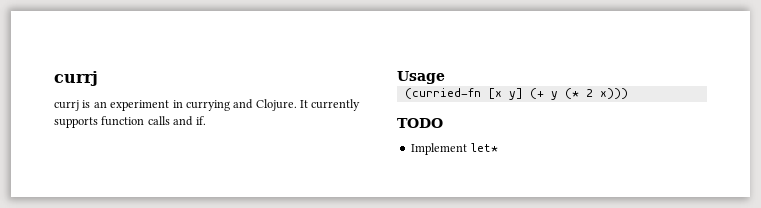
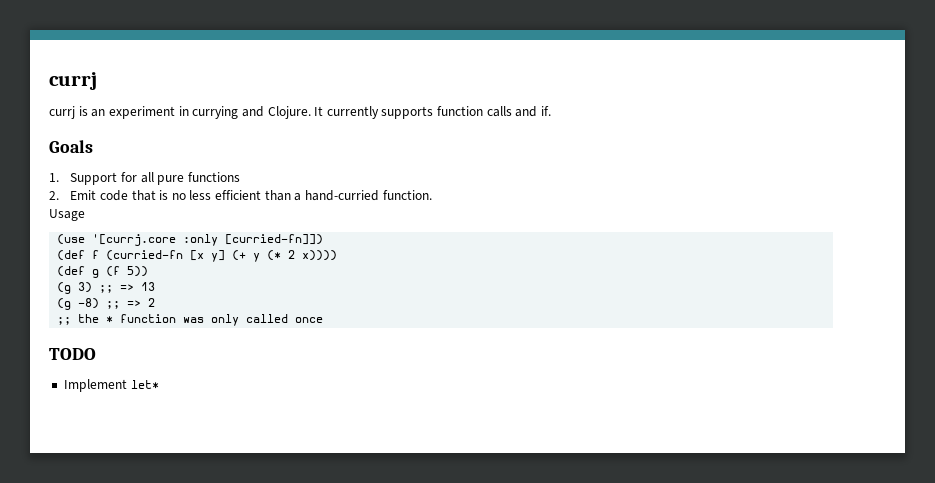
+ Goals
+ 1. Support for all pure functions
+ 2. Emit code that is no less efficient than a hand-curried function.
  Usage
- (curried-fn [x y] (+ y (* 2 x)))
+ (use '[currj.core :only [curried-fn]])
+ (def f (curried-fn [x y] (+ y (* 2 x))))
+ (def g (f 5))
+ (g 3) ;; => 13
+ (g -8) ;; => 2
+ ;; the * function was only called once

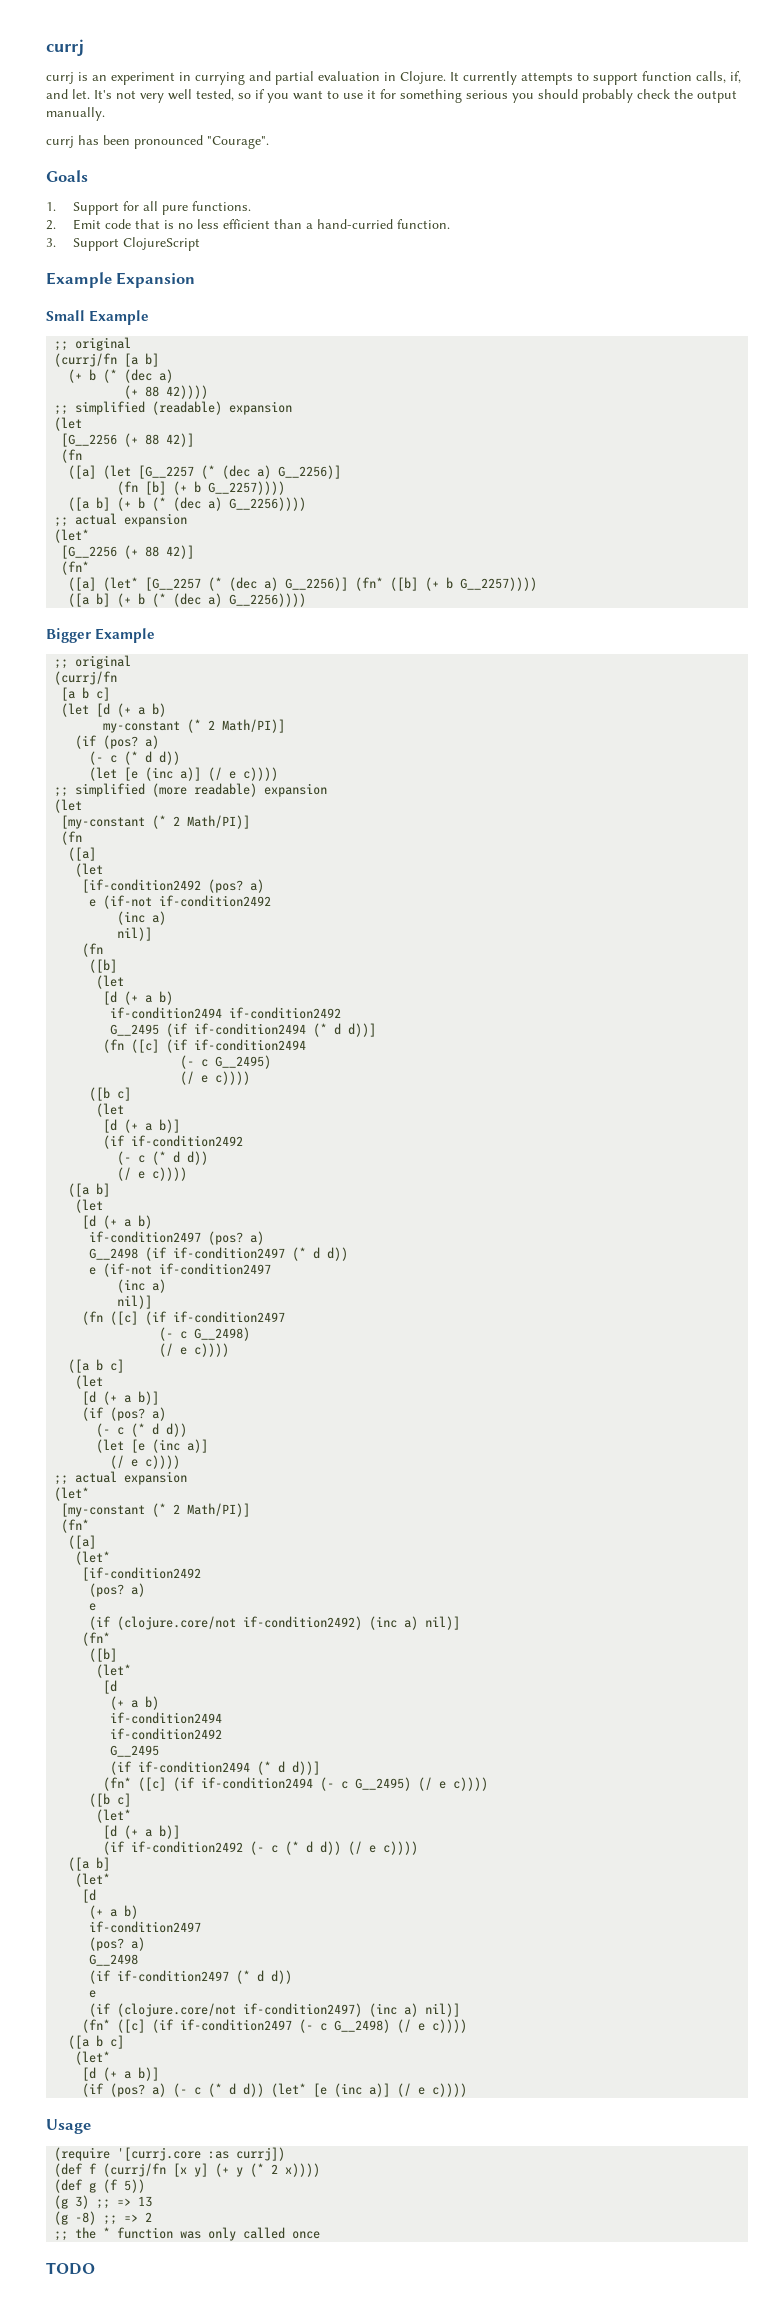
- currj is an experiment in currying and Clojure. It currently supports function calls and if.
+ currj is an experiment in currying and partial evaluation in Clojure. It currently attempts to support function calls, if, and let. It's not very well tested, so if you want to use it for something serious you should probably check the output manually.
+ currj has been pronounced "Courage".
- 1. Support for all pure functions
+ 1. Support for all pure functions.
+ 3. Support ClojureScript
+ Example Expansion
+ Small Example
+ ;; original
+ (currj/fn [a b]
+ (+ b (* (dec a)
+ (+ 88 42))))
+ ;; simplified (readable) expansion
+ (let
+ [G__2256 (+ 88 42)]
+ (fn
+ ([a] (let [G__2257 (* (dec a) G__2256)]
+ (fn [b] (+ b G__2257))))
+ ([a b] (+ b (* (dec a) G__2256))))
+ ;; actual expansion
+ (let*
+ [G__2256 (+ 88 42)]
+ (fn*
+ ([a] (let* [G__2257 (* (dec a) G__2256)] (fn* ([b] (+ b G__2257))))
+ ([a b] (+ b (* (dec a) G__2256))))
+ Bigger Example
+ ;; original
+ (currj/fn
+ [a b c]
+ (let [d (+ a b)
+ my-constant (* 2 Math/PI)]
+ (if (pos? a)
+ (- c (* d d))
+ (let [e (inc a)] (/ e c))))
+ ;; simplified (more readable) expansion
+ (let
+ [my-constant (* 2 Math/PI)]
+ (fn
+ ([a]
+ (let
+ [if-condition2492 (pos? a)
+ e (if-not if-condition2492
+ (inc a)
+ nil)]
+ (fn
+ ([b]
+ (let
+ [d (+ a b)
+ if-condition2494 if-condition2492
+ G__2495 (if if-condition2494 (* d d))]
+ (fn ([c] (if if-condition2494
+ (- c G__2495)
+ (/ e c))))
+ ([b c]
+ (let
+ [d (+ a b)]
+ (if if-condition2492
+ (- c (* d d))
+ (/ e c))))
+ ([a b]
+ (let
+ [d (+ a b)
+ if-condition2497 (pos? a)
+ G__2498 (if if-condition2497 (* d d))
+ e (if-not if-condition2497
+ (inc a)
+ nil)]
+ (fn ([c] (if if-condition2497
+ (- c G__2498)
+ (/ e c))))
+ ([a b c]
+ (let
+ [d (+ a b)]
+ (if (pos? a)
+ (- c (* d d))
+ (let [e (inc a)]
+ (/ e c))))
+ ;; actual expansion
+ (let*
+ [my-constant (* 2 Math/PI)]
+ (fn*
+ ([a]
+ (let*
+ [if-condition2492
+ (pos? a)
+ e
+ (if (clojure.core/not if-condition2492) (inc a) nil)]
+ (fn*
+ ([b]
+ (let*
+ [d
+ (+ a b)
+ if-condition2494
+ if-condition2492
+ G__2495
+ (if if-condition2494 (* d d))]
+ (fn* ([c] (if if-condition2494 (- c G__2495) (/ e c))))
+ ([b c]
+ (let*
+ [d (+ a b)]
+ (if if-condition2492 (- c (* d d)) (/ e c))))
+ ([a b]
+ (let*
+ [d
+ (+ a b)
+ if-condition2497
+ (pos? a)
+ G__2498
+ (if if-condition2497 (* d d))
+ e
+ (if (clojure.core/not if-condition2497) (inc a) nil)]
+ (fn* ([c] (if if-condition2497 (- c G__2498) (/ e c))))
+ ([a b c]
+ (let*
+ [d (+ a b)]
+ (if (pos? a) (- c (* d d)) (let* [e (inc a)] (/ e c))))
  Usage
- (use '[currj.core :only [curried-fn]])
+ (require '[currj.core :as currj])
- (def f (curried-fn [x y] (+ y (* 2 x))))
+ (def f (currj/fn [x y] (+ y (* 2 x))))
- Implement let*

